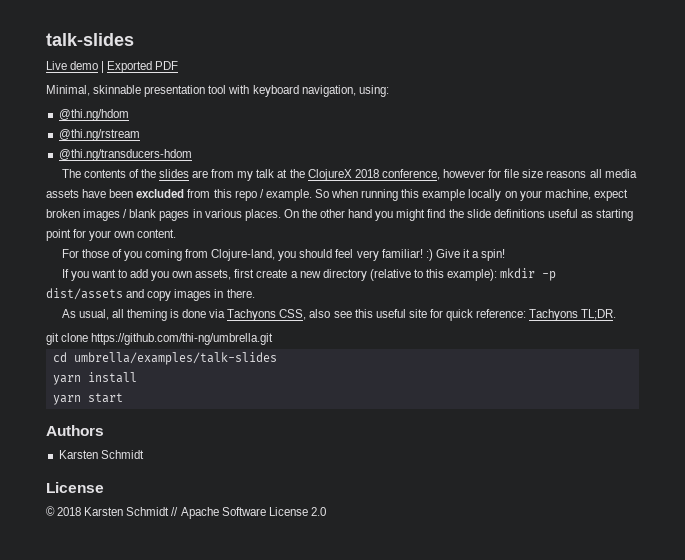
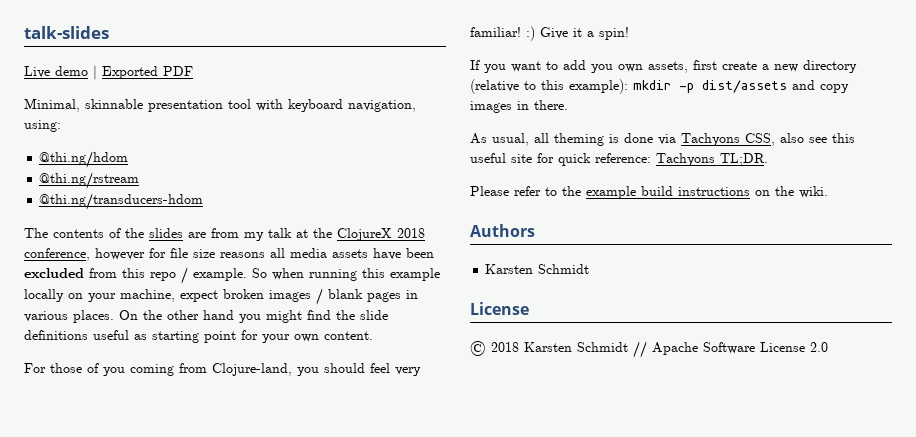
- git clone https://github.com/thi-ng/umbrella.git
- cd umbrella/examples/talk-slides
- yarn install
- yarn start
+ Please refer to the example build instructions on the wiki.

